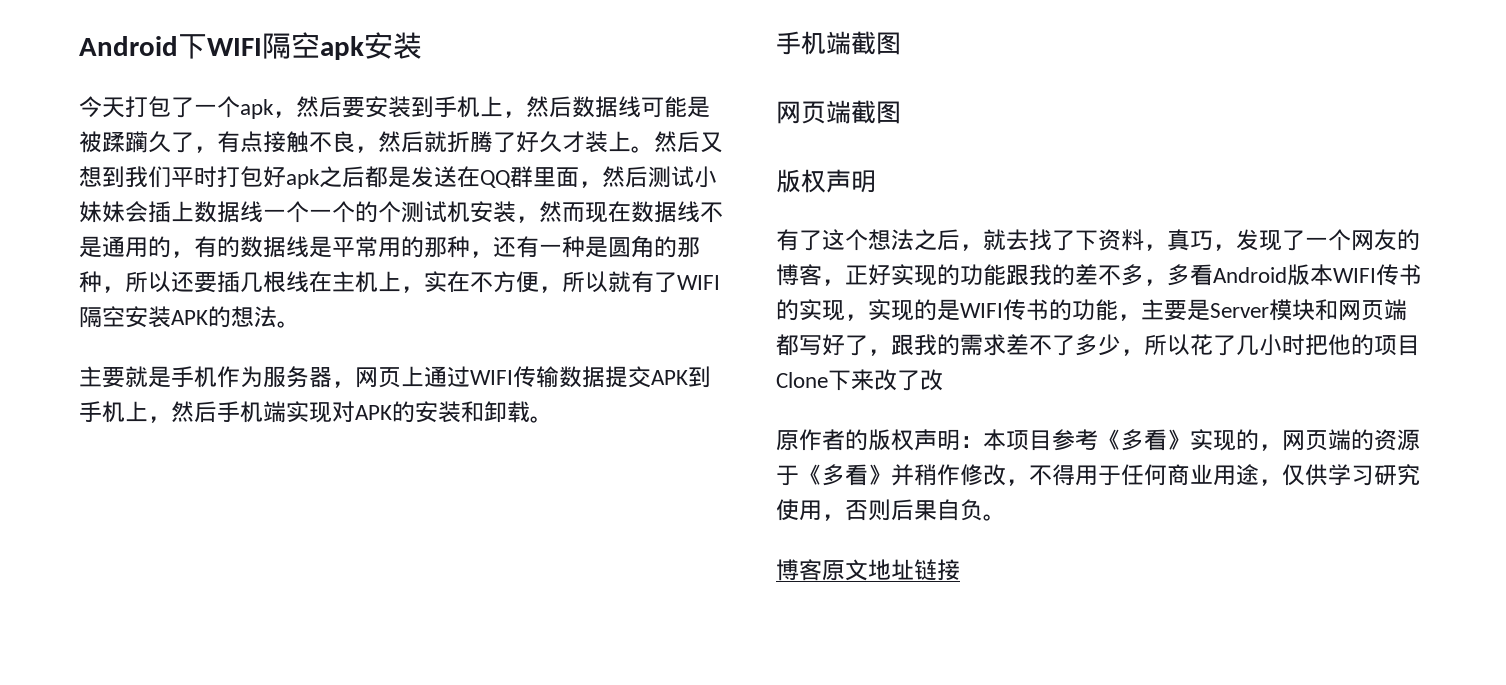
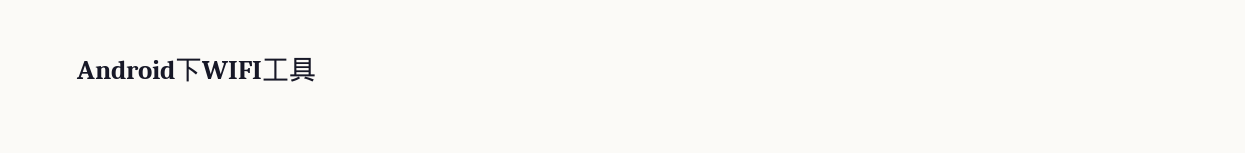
- Android下WIFI隔空apk安装
- 今天打包了一个apk，然后要安装到手机上，然后数据线可能是被蹂躏久了，有点接触不良，然后就折腾了好久才装上。然后又想到我们平时打包好apk之后都是发送在QQ群里面，然后测试小妹妹会插上数据线一个一个的个测试机安装，然而现在数据线不是通用的，有的数据线是平常用的那种，还有一种是圆角的那种，所以还要插几根线在主机上，实在不方便，所以就有了WIFI隔空安装APK的想法。
- 主要就是手机作为服务器，网页上通过WIFI传输数据提交APK到手机上，然后手机端实现对APK的安装和卸载。
- 手机端截图
- 网页端截图
- 版权声明
- 有了这个想法之后，就去找了下资料，真巧，发现了一个网友的博客，正好实现的功能跟我的差不多，多看Android版本WIFI传书的实现，实现的是WIFI传书的功能，主要是Server模块和网页端都写好了，跟我的需求差不了多少，所以花了几小时把他的项目Clone下来改了改
- 原作者的版权声明：本项目参考《多看》实现的，网页端的资源于《多看》并稍作修改，不得用于任何商业用途，仅供学习研究使用，否则后果自负。
- 博客原文地址链接
+ Android下WIFI工具

